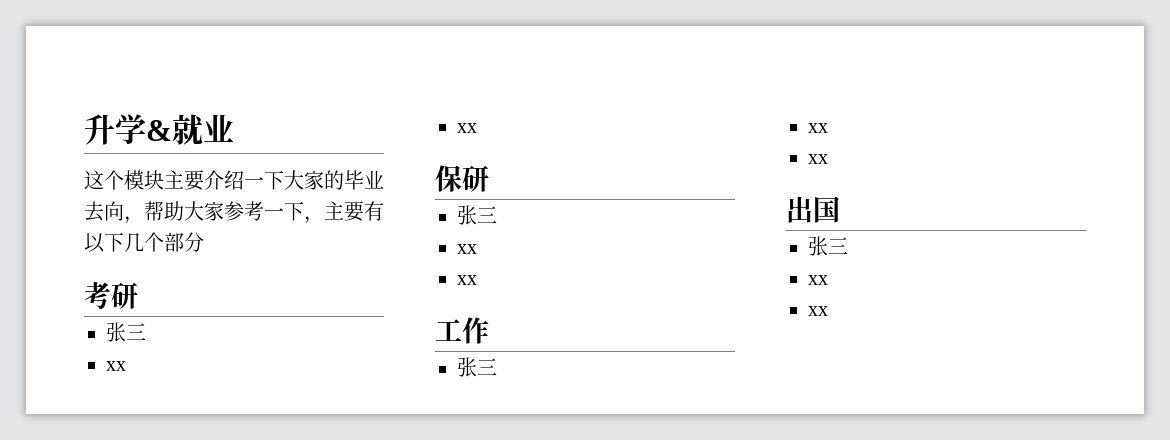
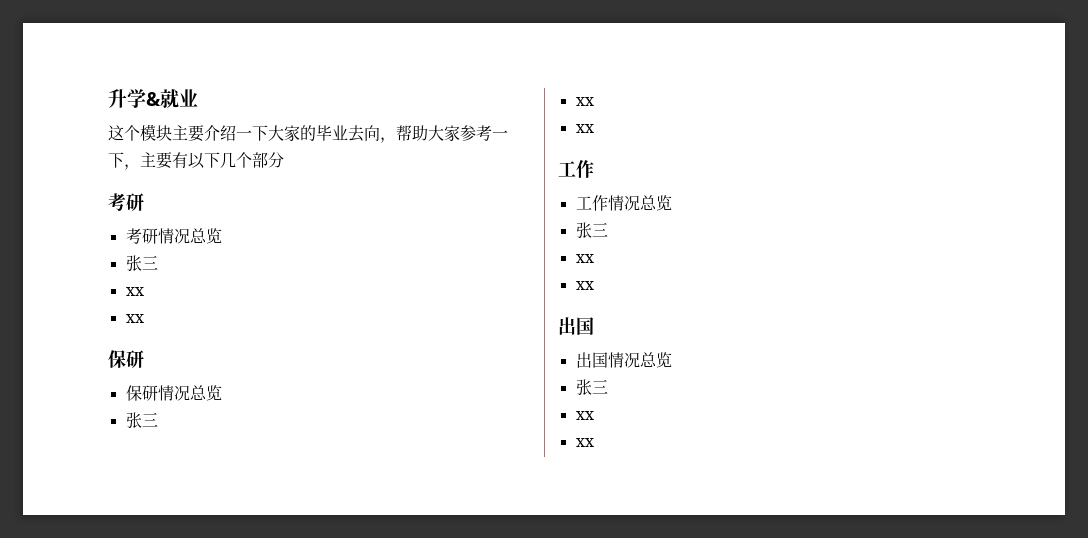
+ 考研情况总览
+ 保研情况总览
+ 工作情况总览
+ 出国情况总览

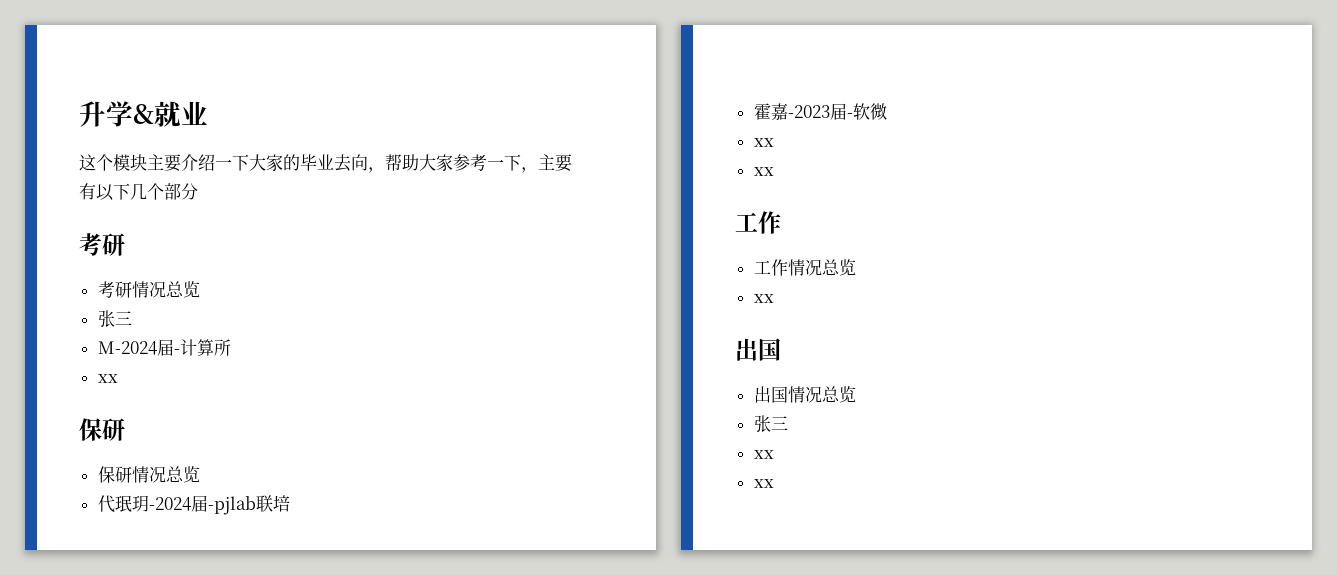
  考研情况总览
  张三
- xx
+ M-2024届-计算所
  保研情况总览
- 张三
+ 代珉玥-2024届-pjlab联培
+ 霍嘉-2023届-软微
  工作情况总览
- 张三
- xx

